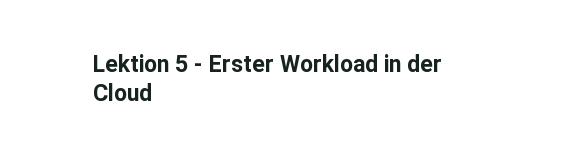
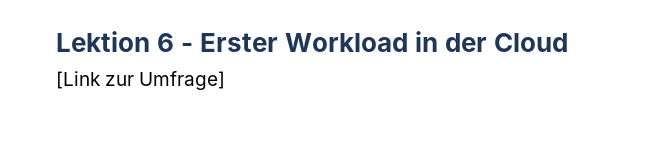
- Lektion 5 - Erster Workload in der Cloud
+ Lektion 6 - Erster Workload in der Cloud
+ [Link zur Umfrage]

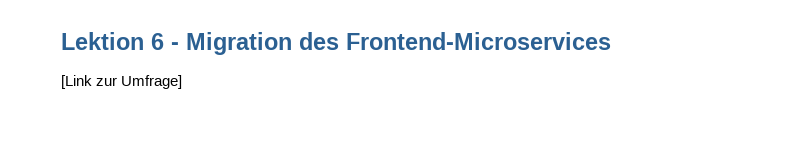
- Lektion 6 - Erster Workload in der Cloud
+ Lektion 6 - Migration des Frontend-Microservices

